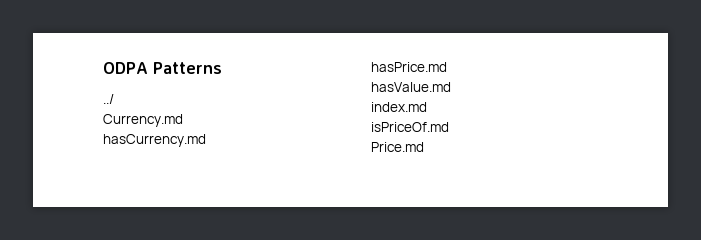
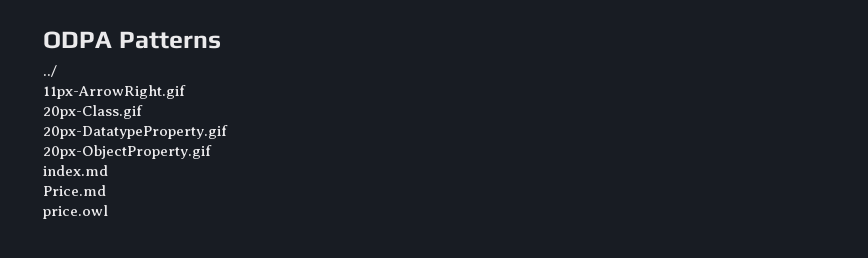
- Currency.md
- hasCurrency.md
- hasPrice.md
- hasValue.md
+ 11px-ArrowRight.gif
+ 20px-Class.gif
+ 20px-DatatypeProperty.gif
+ 20px-ObjectProperty.gif
- isPriceOf.md
  Price.md
+ price.owl

